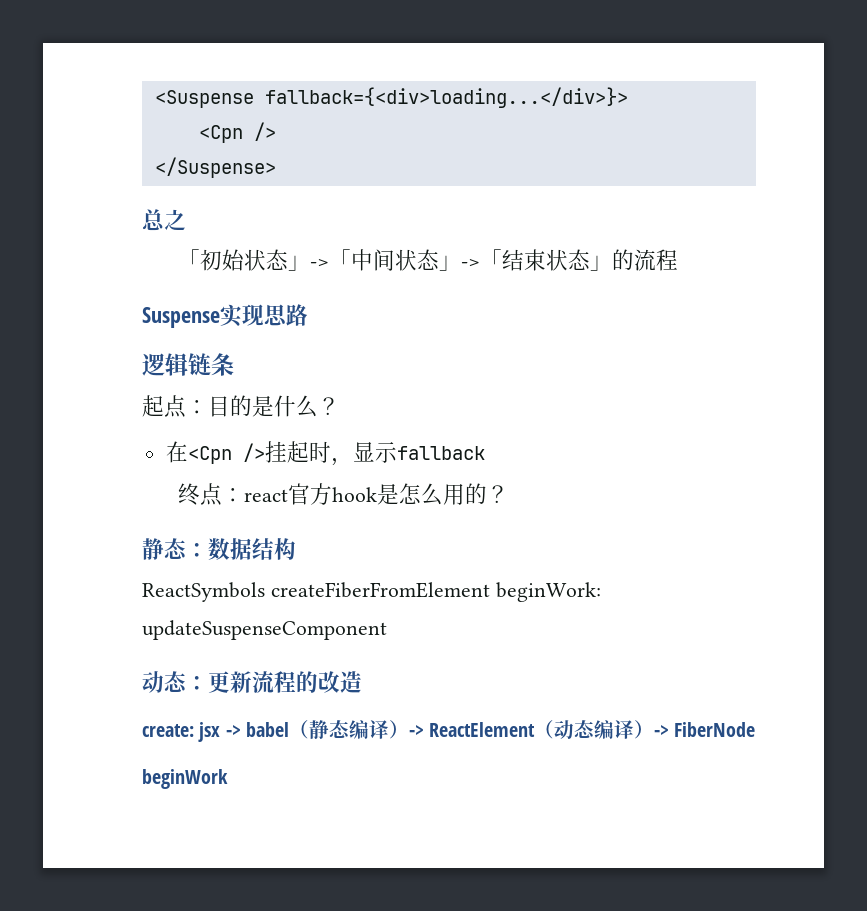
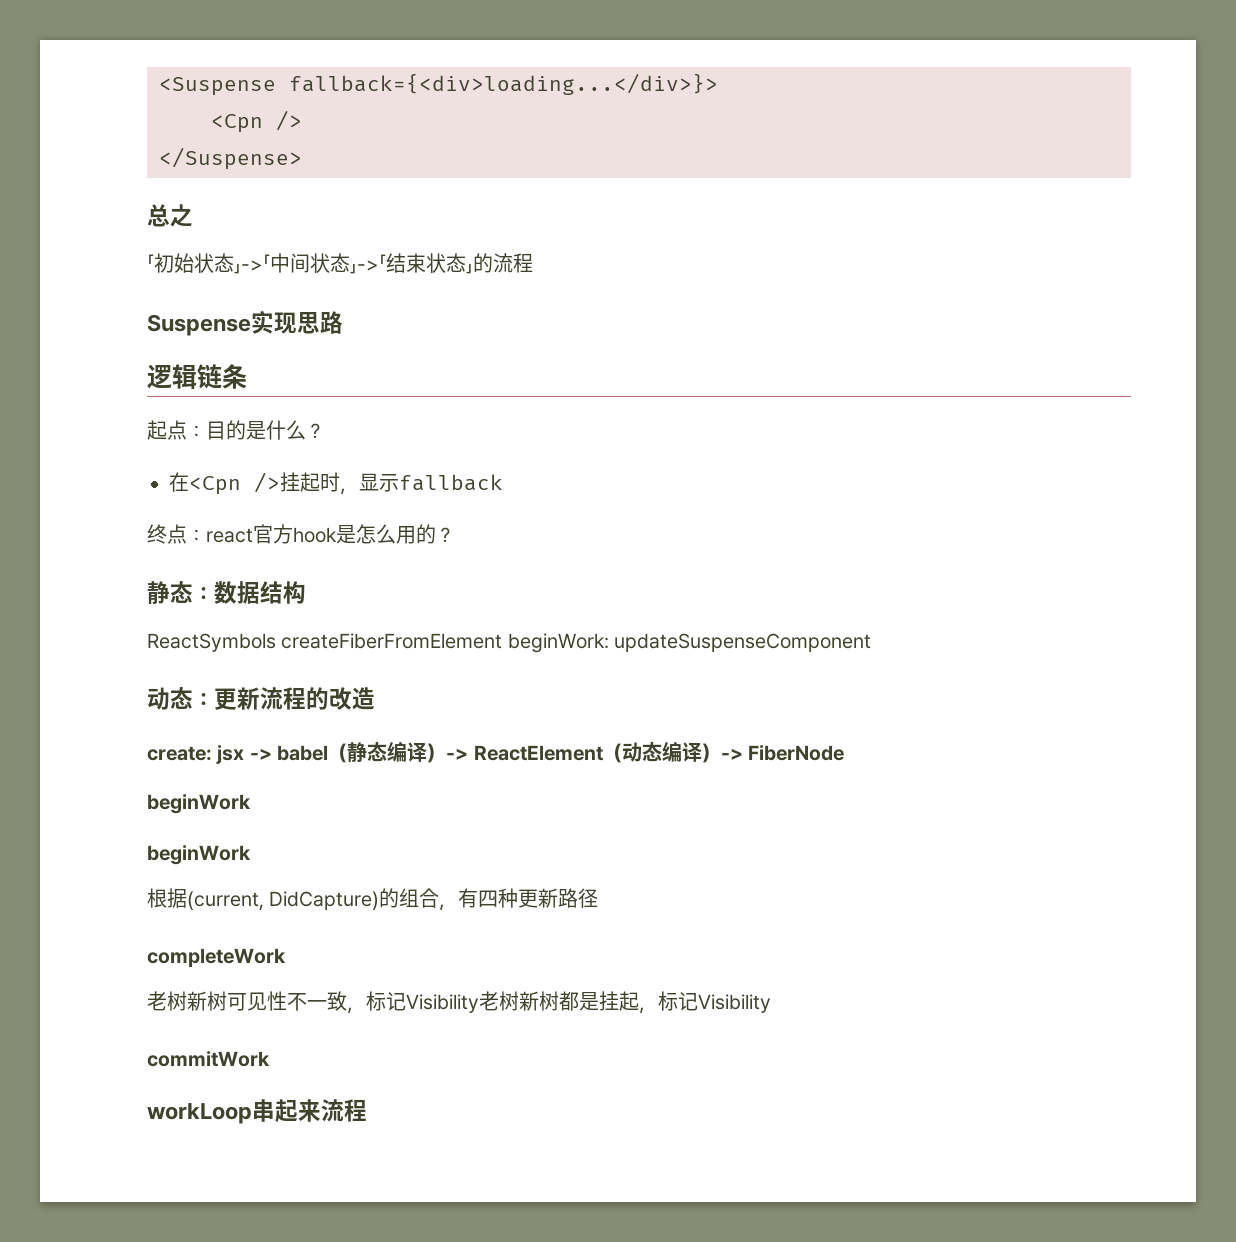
  create: jsx -> babel（静态编译）-> ReactElement（动态编译）-> FiberNode
  beginWork
+ beginWork
+ 根据(current, DidCapture)的组合，有四种更新路径
+ completeWork
+ 老树新树可见性不一致，标记Visibility老树新树都是挂起，标记Visibility
+ commitWork
+ workLoop串起来流程

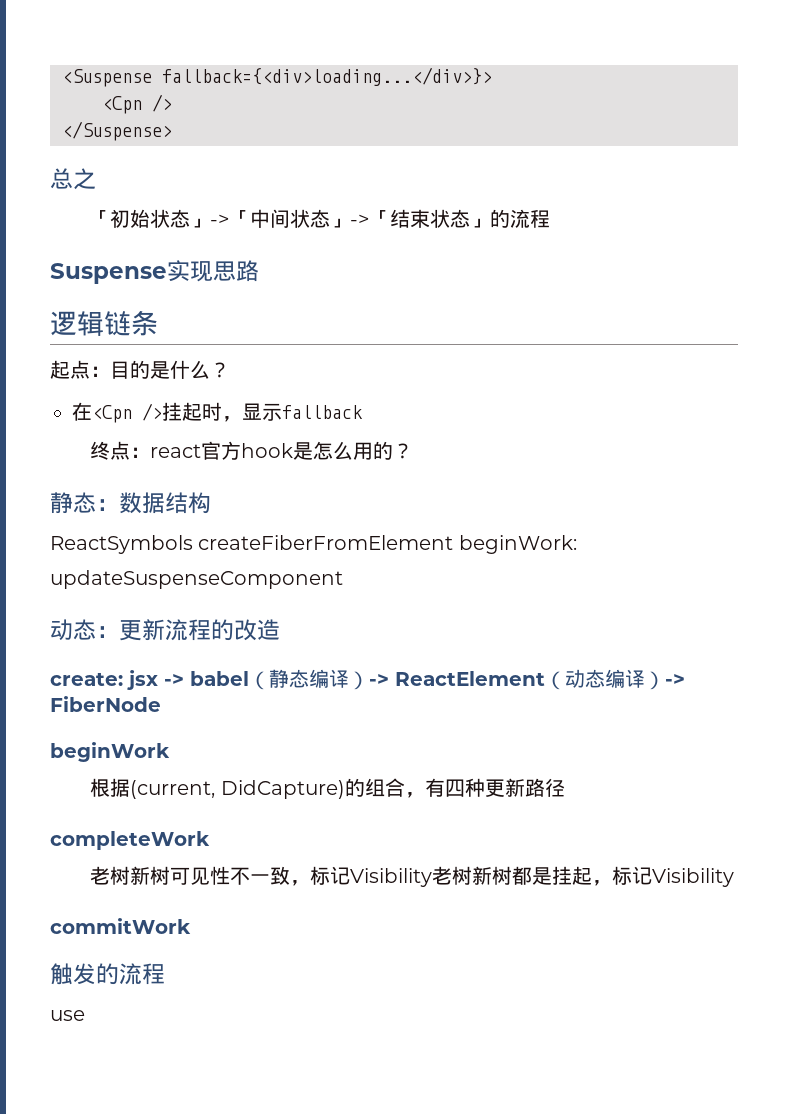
  create: jsx -> babel（静态编译）-> ReactElement（动态编译）-> FiberNode
- beginWork
- workLoop串起来流程
+ 触发的流程
+ use

